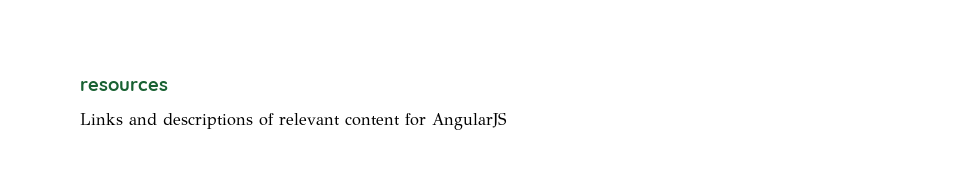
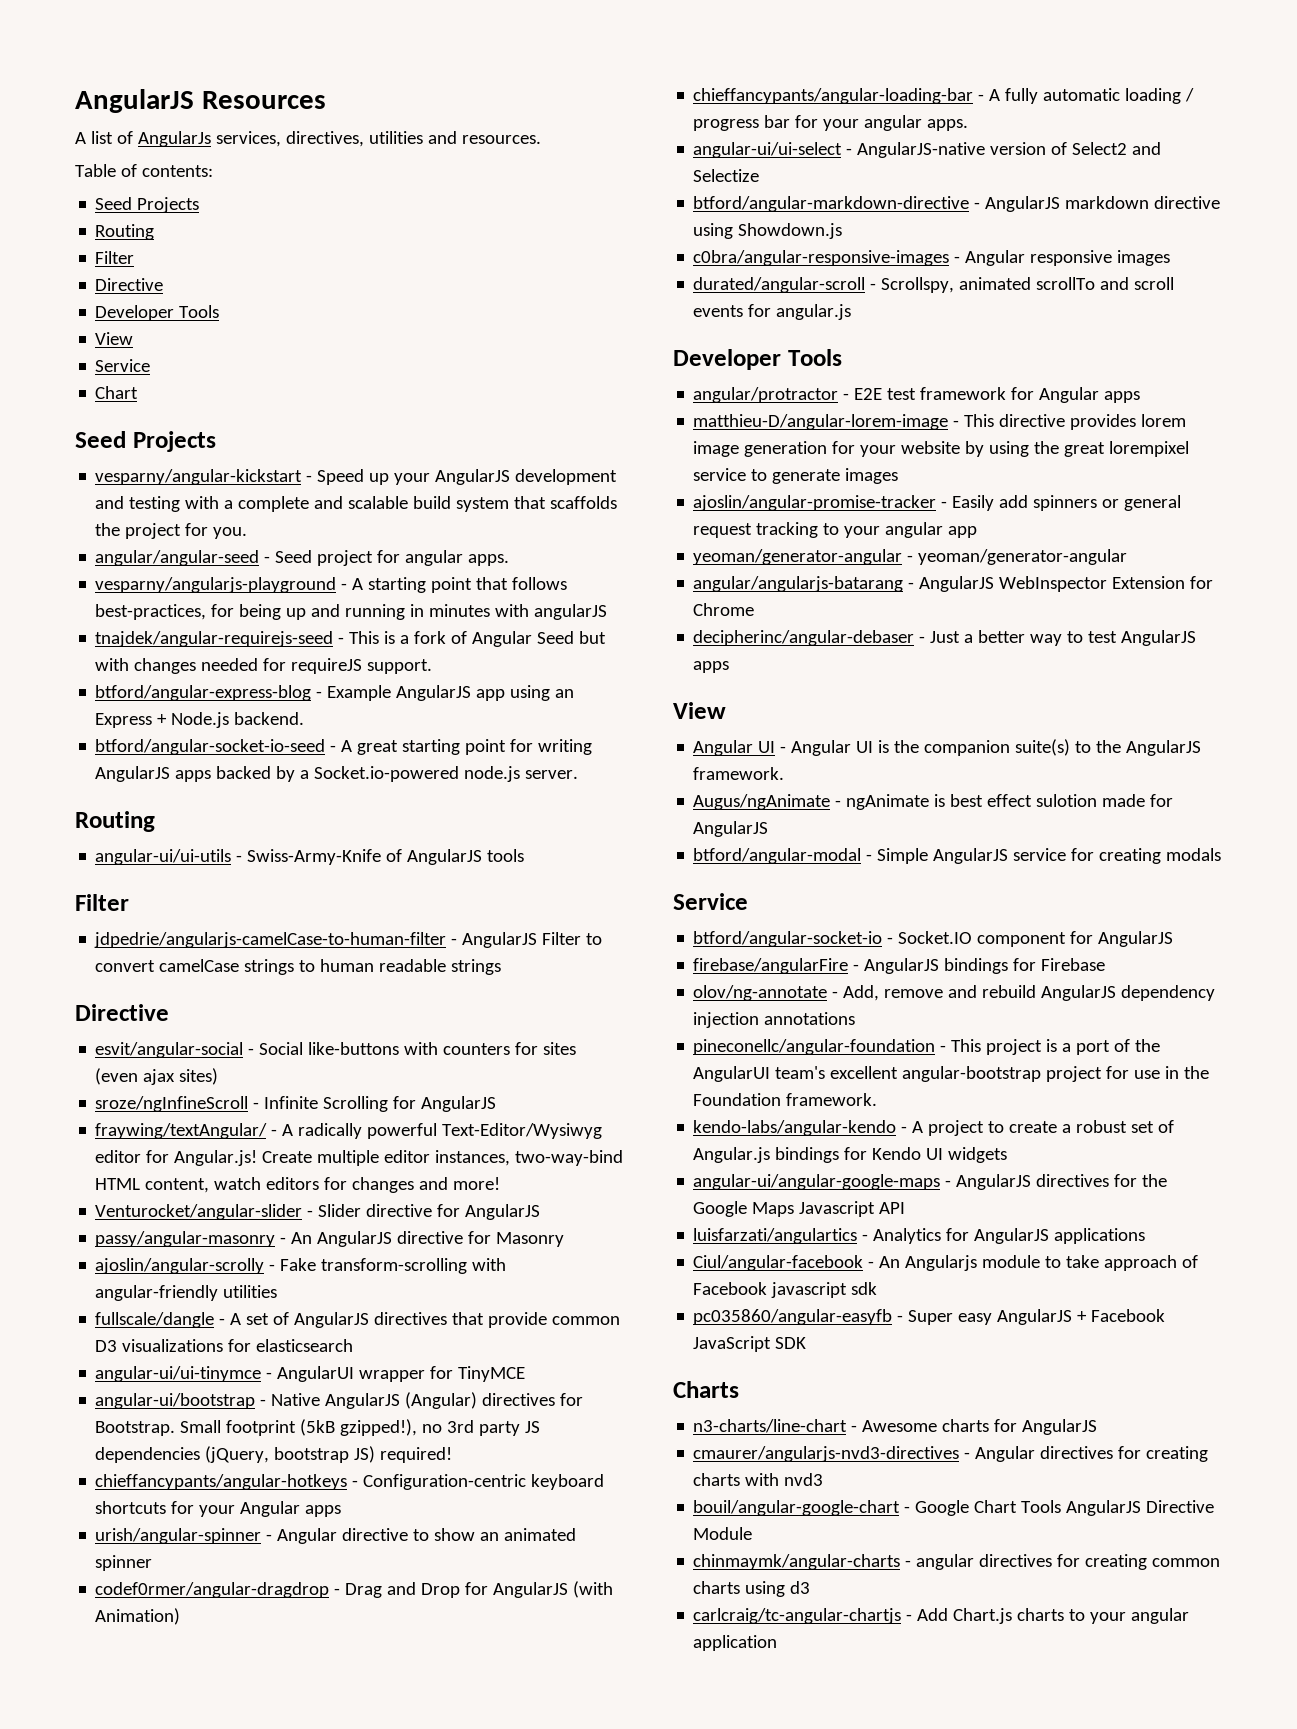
- resources
- Links and descriptions of relevant content for AngularJS
+ AngularJS Resources
+ A list of AngularJs services, directives, utilities and resources.
+ Table of contents:
+ Seed Projects
+ Routing
+ Filter
+ Directive
+ Developer Tools
+ View
+ Service
+ Chart
+ Seed Projects
+ vesparny/angular-kickstart - Speed up your AngularJS development and testing with a complete and scalable build system that scaffolds the project for you.
+ angular/angular-seed - Seed project for angular apps.
+ vesparny/angularjs-playground - A starting point that follows best-practices, for being up and running in minutes with angularJS
+ tnajdek/angular-requirejs-seed - This is a fork of Angular Seed but with changes needed for requireJS support.
+ btford/angular-express-blog - Example AngularJS app using an Express + Node.js backend.
+ btford/angular-socket-io-seed - A great starting point for writing AngularJS apps backed by a Socket.io-powered node.js server.
+ Routing
+ angular-ui/ui-utils - Swiss-Army-Knife of AngularJS tools
+ Filter
+ jdpedrie/angularjs-camelCase-to-human-filter - AngularJS Filter to convert camelCase strings to human readable strings
+ Directive
+ esvit/angular-social - Social like-buttons with counters for sites (even ajax sites)
+ sroze/ngInfineScroll - Infinite Scrolling for AngularJS
+ fraywing/textAngular/ - A radically powerful Text-Editor/Wysiwyg editor for Angular.js! Create multiple editor instances, two-way-bind HTML content, watch editors for changes and more!
+ Venturocket/angular-slider - Slider directive for AngularJS
+ passy/angular-masonry - An AngularJS directive for Masonry
+ ajoslin/angular-scrolly - Fake transform-scrolling with angular-friendly utilities
+ fullscale/dangle - A set of AngularJS directives that provide common D3 visualizations for elasticsearch
+ angular-ui/ui-tinymce - AngularUI wrapper for TinyMCE
+ angular-ui/bootstrap - Native AngularJS (Angular) directives for Bootstrap. Small footprint (5kB gzipped!), no 3rd party JS dependencies (jQuery, bootstrap JS) required!
+ chieffancypants/angular-hotkeys - Configuration-centric keyboard shortcuts for your Angular apps
+ urish/angular-spinner - Angular directive to show an animated spinner
+ codef0rmer/angular-dragdrop - Drag and Drop for AngularJS (with Animation)
+ chieffancypants/angular-loading-bar - A fully automatic loading / progress bar for your angular apps.
+ angular-ui/ui-select - AngularJS-native version of Select2 and Selectize
+ btford/angular-markdown-directive - AngularJS markdown directive using Showdown.js
+ c0bra/angular-responsive-images - Angular responsive images
+ durated/angular-scroll - Scrollspy, animated scrollTo and scroll events for angular.js
+ Developer Tools
+ angular/protractor - E2E test framework for Angular apps
+ matthieu-D/angular-lorem-image - This directive provides lorem image generation for your website by using the great lorempixel service to generate images
+ ajoslin/angular-promise-tracker - Easily add spinners or general request tracking to your angular app
+ yeoman/generator-angular - yeoman/generator-angular
+ angular/angularjs-batarang - AngularJS WebInspector Extension for Chrome
+ decipherinc/angular-debaser - Just a better way to test AngularJS apps
+ View
+ Angular UI - Angular UI is the companion suite(s) to the AngularJS framework.
+ Augus/ngAnimate - ngAnimate is best effect sulotion made for AngularJS
+ btford/angular-modal - Simple AngularJS service for creating modals
+ Service
+ btford/angular-socket-io - Socket.IO component for AngularJS
+ firebase/angularFire - AngularJS bindings for Firebase
+ olov/ng-annotate - Add, remove and rebuild AngularJS dependency injection annotations
+ pineconellc/angular-foundation - This project is a port of the AngularUI team's excellent angular-bootstrap project for use in the Foundation framework.
+ kendo-labs/angular-kendo - A project to create a robust set of Angular.js bindings for Kendo UI widgets
+ angular-ui/angular-google-maps - AngularJS directives for the Google Maps Javascript API
+ luisfarzati/angulartics - Analytics for AngularJS applications
+ Ciul/angular-facebook - An Angularjs module to take approach of Facebook javascript sdk
+ pc035860/angular-easyfb - Super easy AngularJS + Facebook JavaScript SDK
+ Charts
+ n3-charts/line-chart - Awesome charts for AngularJS
+ cmaurer/angularjs-nvd3-directives - Angular directives for creating charts with nvd3
+ bouil/angular-google-chart - Google Chart Tools AngularJS Directive Module
+ chinmaymk/angular-charts - angular directives for creating common charts using d3
+ carlcraig/tc-angular-chartjs - Add Chart.js charts to your angular application

